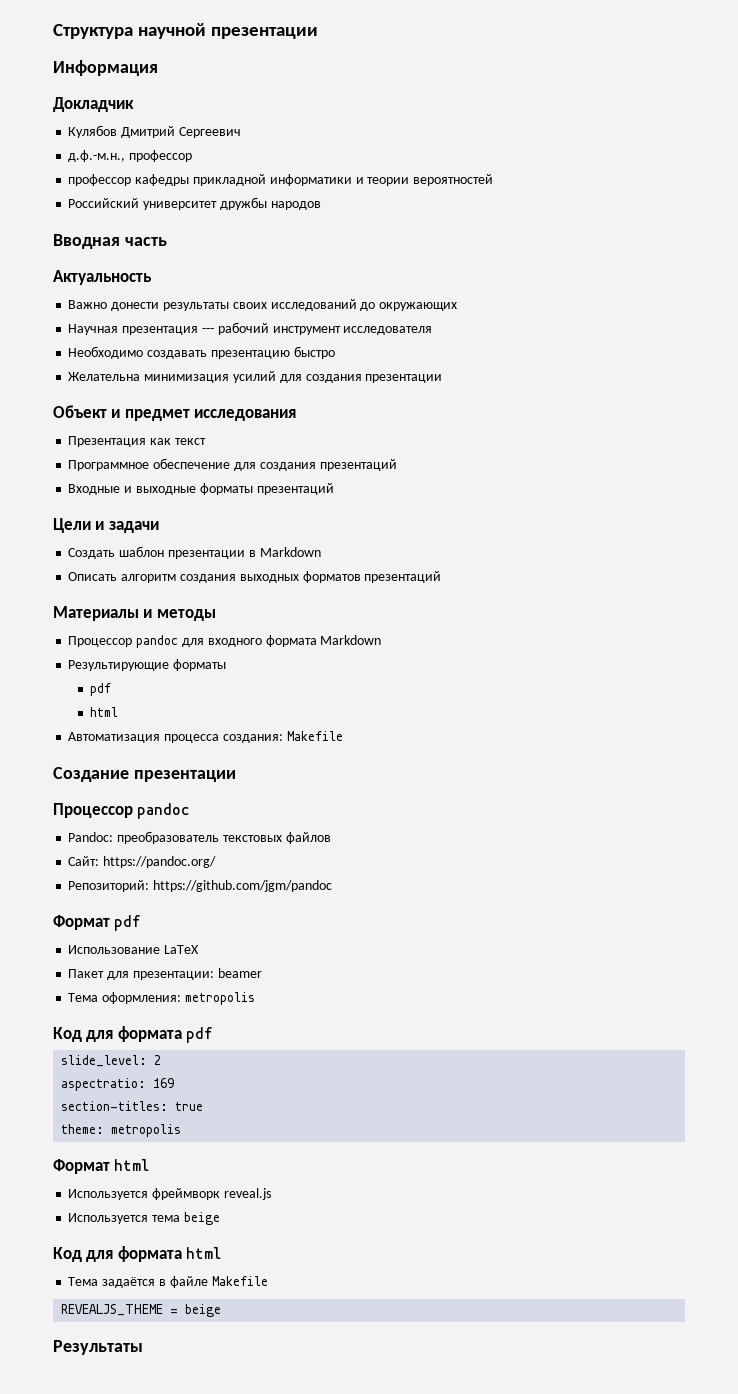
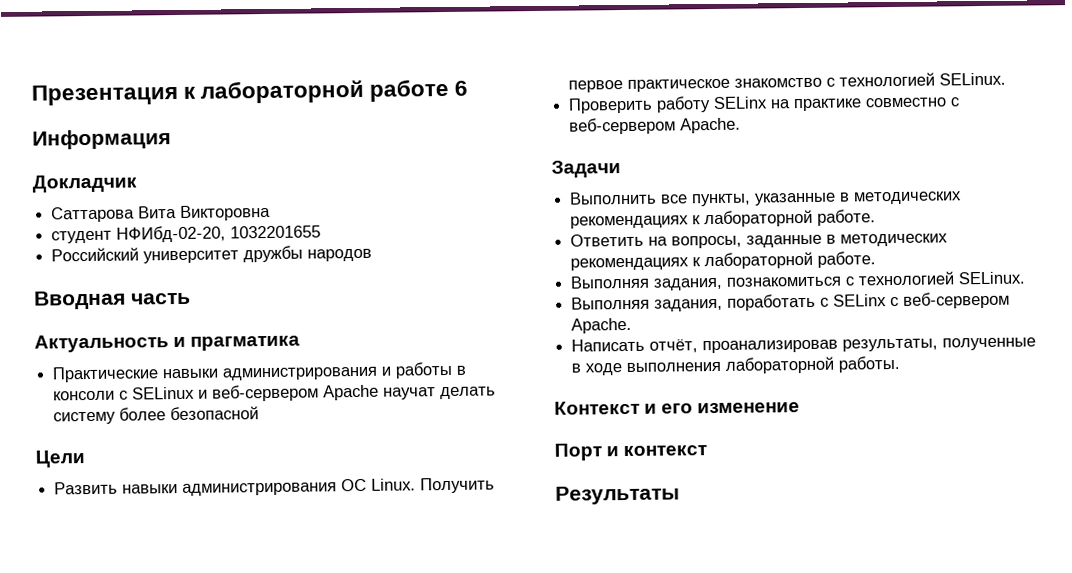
- Структура научной презентации
+ Презентация к лабораторной работе 6
  Информация
  Докладчик
- Кулябов Дмитрий Сергеевич
- д.ф.-м.н., профессор
- профессор кафедры прикладной информатики и теории вероятностей
+ Саттарова Вита Викторовна
+ студент НФИбд-02-20, 1032201655
- Актуальность
- Важно донести результаты своих исследований до окружающих
- Научная презентация --- рабочий инструмент исследователя
- Необходимо создавать презентацию быстро
- Желательна минимизация усилий для создания презентации
- Объект и предмет исследования
- Презентация как текст
- Программное обеспечение для создания презентаций
- Входные и выходные форматы презентаций
- Цели и задачи
- Создать шаблон презентации в Markdown
- Описать алгоритм создания выходных форматов презентаций
- Материалы и методы
- Процессор pandoc для входного формата Markdown
- Результирующие форматы
- pdf
- html
- Автоматизация процесса создания: Makefile
- Создание презентации
- Процессор pandoc
- Pandoc: преобразователь текстовых файлов
- Сайт: https://pandoc.org/
- Репозиторий: https://github.com/jgm/pandoc
- Формат pdf
- Использование LaTeX
- Пакет для презентации: beamer
- Тема оформления: metropolis
- Код для формата pdf
- slide_level: 2
- aspectratio: 169
- section-titles: true
- theme: metropolis
- Формат html
- Используется фреймворк reveal.js
- Используется тема beige
- Код для формата html
- Тема задаётся в файле Makefile
- REVEALJS_THEME = beige
+ Актуальность и прагматика
+ Практические навыки администрирования и работы в консоли с SELinux и веб-сервером Apache научат делать систему более безопасной
+ Цели
+ Развить навыки администрирования ОС Linux. Получить первое практическое знакомство с технологией SELinux.
+ Проверить работу SELinx на практике совместно с веб-сервером Apache.
+ Задачи
+ Выполнить все пункты, указанные в методических рекомендациях к лабораторной работе.
+ Ответить на вопросы, заданные в методических рекомендациях к лабораторной работе.
+ Выполняя задания, познакомиться с технологией SELinux.
+ Выполняя задания, поработать с SELinx с веб-сервером Apache.
+ Написать отчёт, проанализировав результаты, полученные в ходе выполнения лабораторной работы.
+ Контекст и его изменение
+ Порт и контекст

